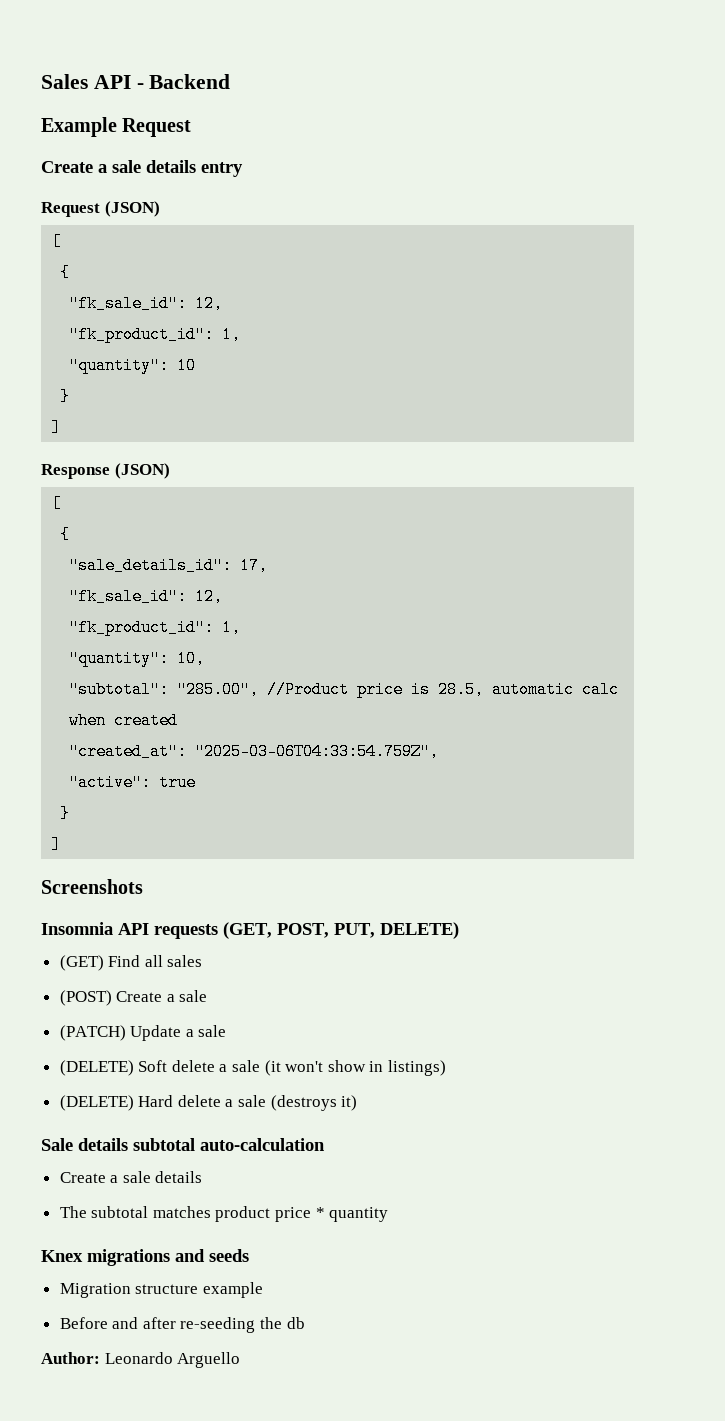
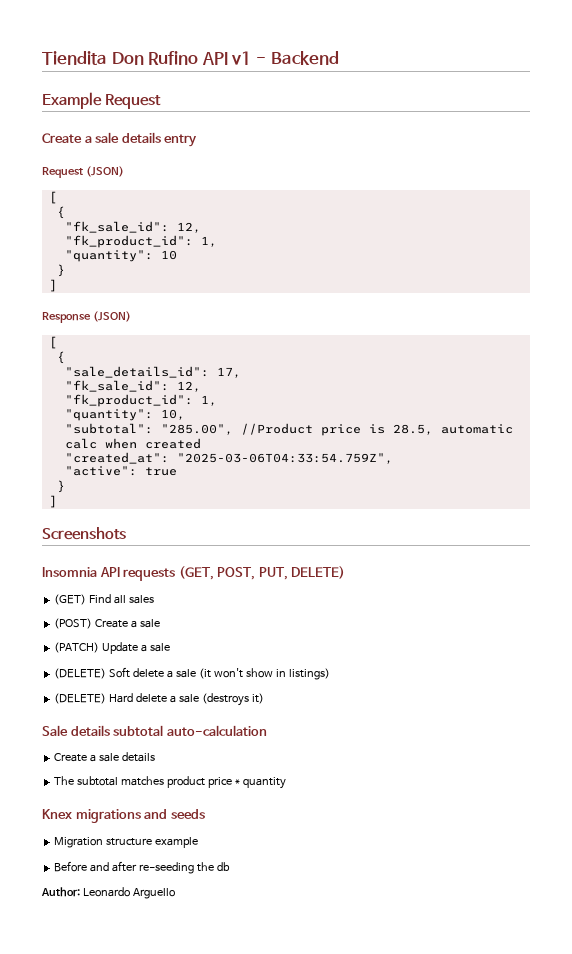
- Sales API - Backend
+ Tiendita Don Rufino API v1 - Backend

